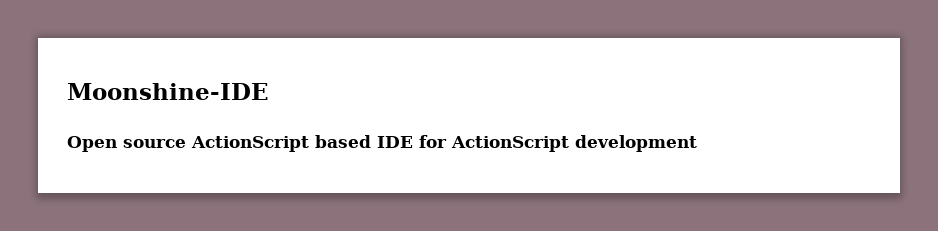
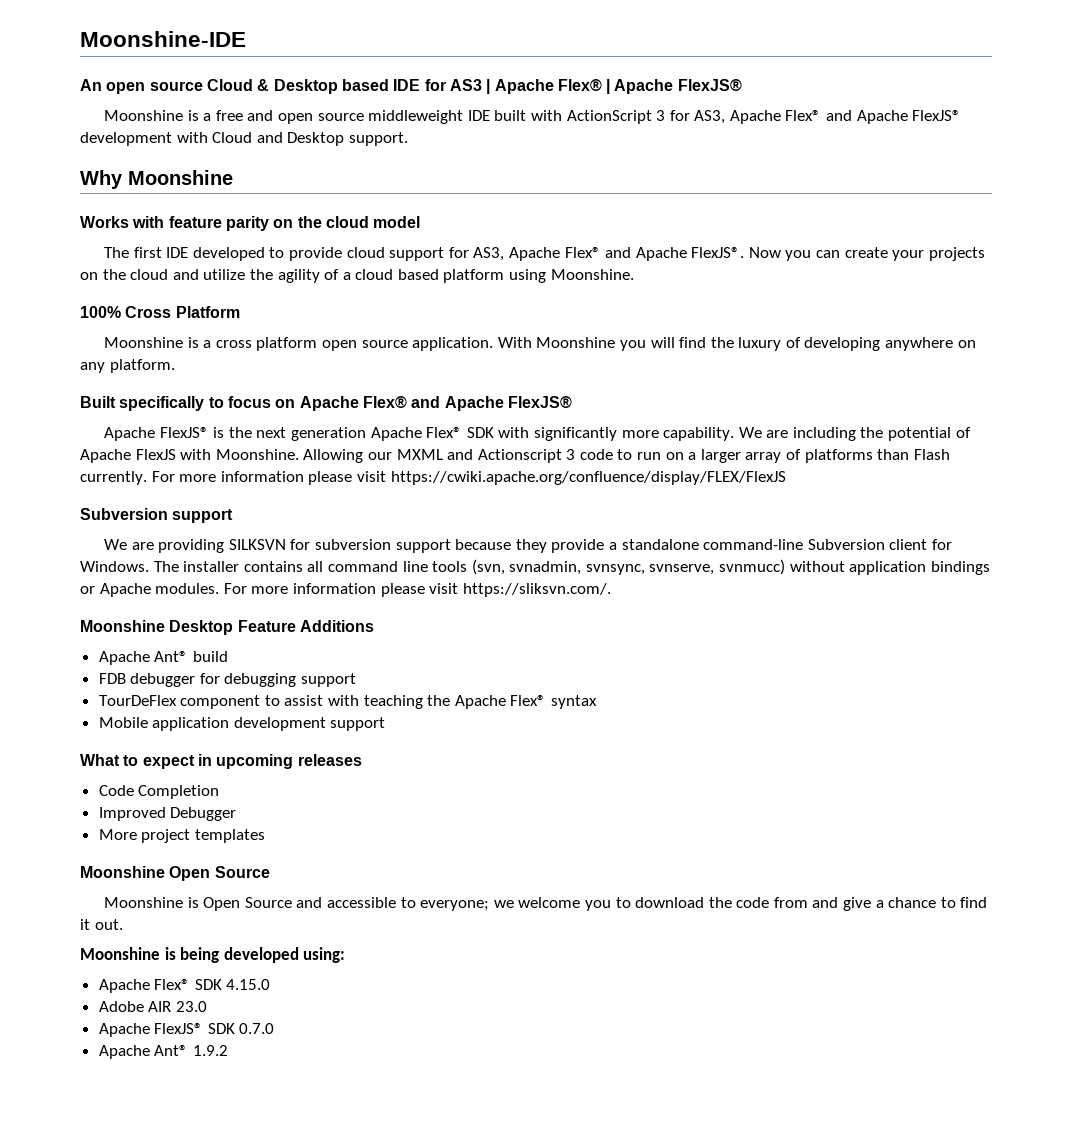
- Open source ActionScript based IDE for ActionScript development
+ An open source Cloud & Desktop based IDE for AS3 | Apache Flex® | Apache FlexJS®
+ Moonshine is a free and open source middleweight IDE built with ActionScript 3 for AS3, Apache Flex® and Apache FlexJS® development with Cloud and Desktop support.
+ Why Moonshine
+ Works with feature parity on the cloud model
+ The first IDE developed to provide cloud support for AS3, Apache Flex® and Apache FlexJS®. Now you can create your projects on the cloud and utilize the agility of a cloud based platform using Moonshine.
+ 100% Cross Platform
+ Moonshine is a cross platform open source application. With Moonshine you will find the luxury of developing anywhere on any platform.
+ Built specifically to focus on Apache Flex® and Apache FlexJS®
+ Apache FlexJS® is the next generation Apache Flex® SDK with significantly more capability. We are including the potential of Apache FlexJS with Moonshine. Allowing our MXML and Actionscript 3 code to run on a larger array of platforms than Flash currently. For more information please visit https://cwiki.apache.org/confluence/display/FLEX/FlexJS
+ Subversion support
+ We are providing SILKSVN for subversion support because they provide a standalone command-line Subversion client for Windows. The installer contains all command line tools (svn, svnadmin, svnsync, svnserve, svnmucc) without application bindings or Apache modules. For more information please visit https://sliksvn.com/.
+ Moonshine Desktop Feature Additions
+ Apache Ant® build
+ FDB debugger for debugging support
+ TourDeFlex component to assist with teaching the Apache Flex® syntax
+ Mobile application development support
+ What to expect in upcoming releases
+ Code Completion
+ Improved Debugger
+ More project templates
+ Moonshine Open Source
+ Moonshine is Open Source and accessible to everyone; we welcome you to download the code from and give a chance to find it out.
+ Moonshine is being developed using:
+ Apache Flex® SDK 4.15.0
+ Adobe AIR 23.0
+ Apache FlexJS® SDK 0.7.0
+ Apache Ant® 1.9.2

